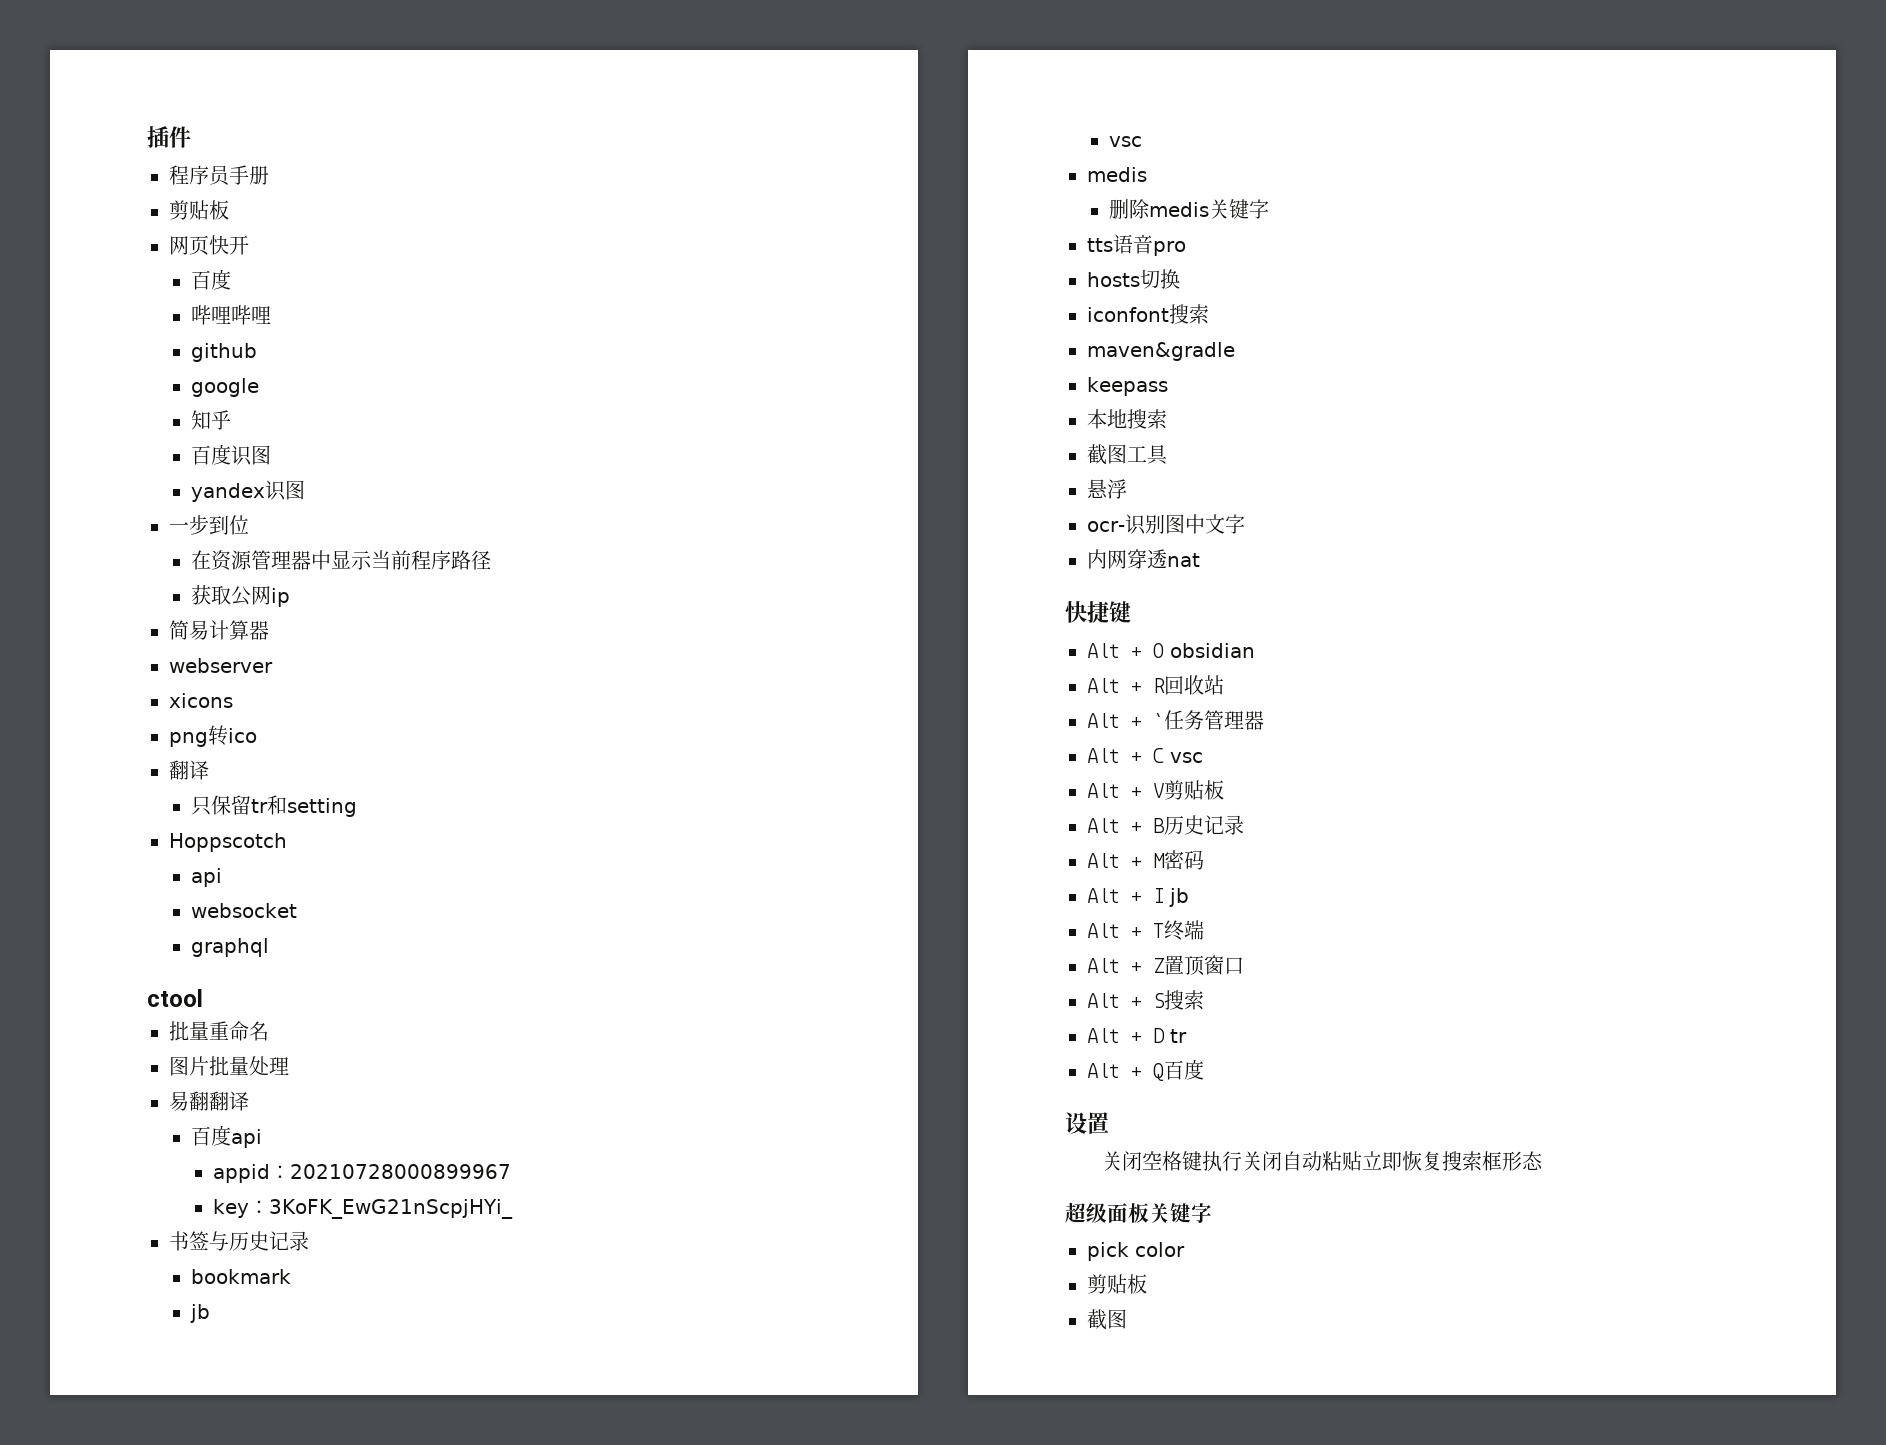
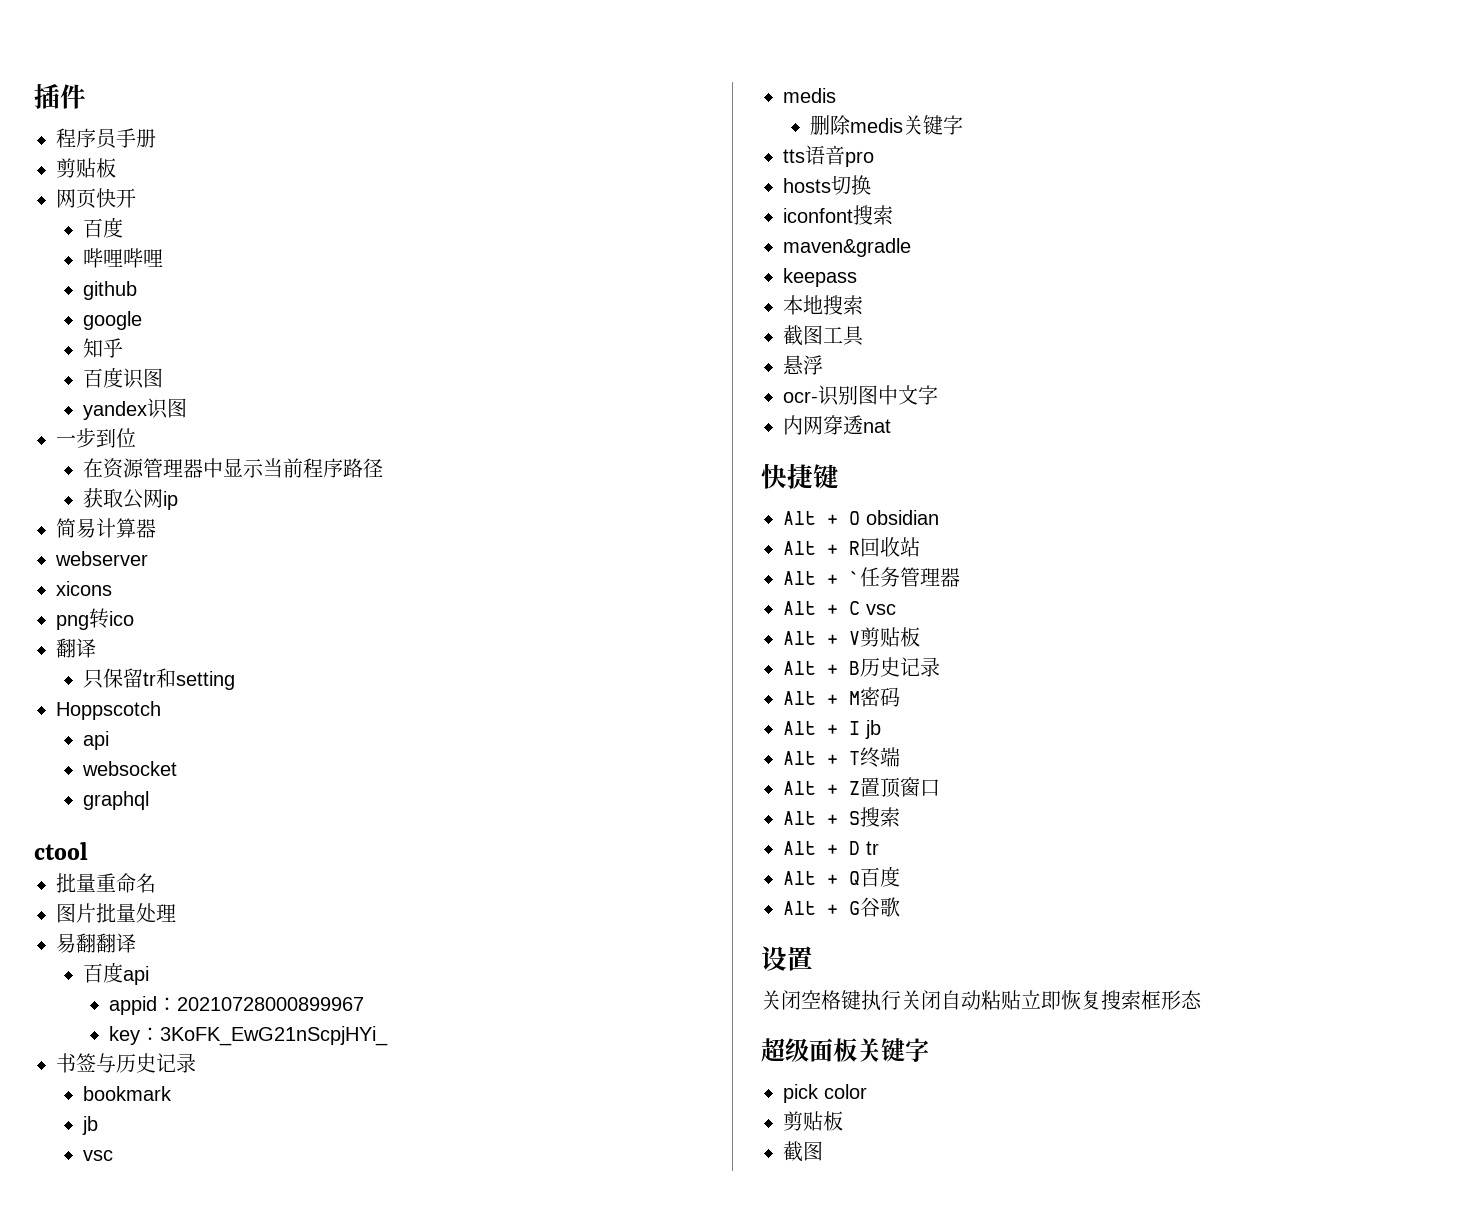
+ Alt + G谷歌

